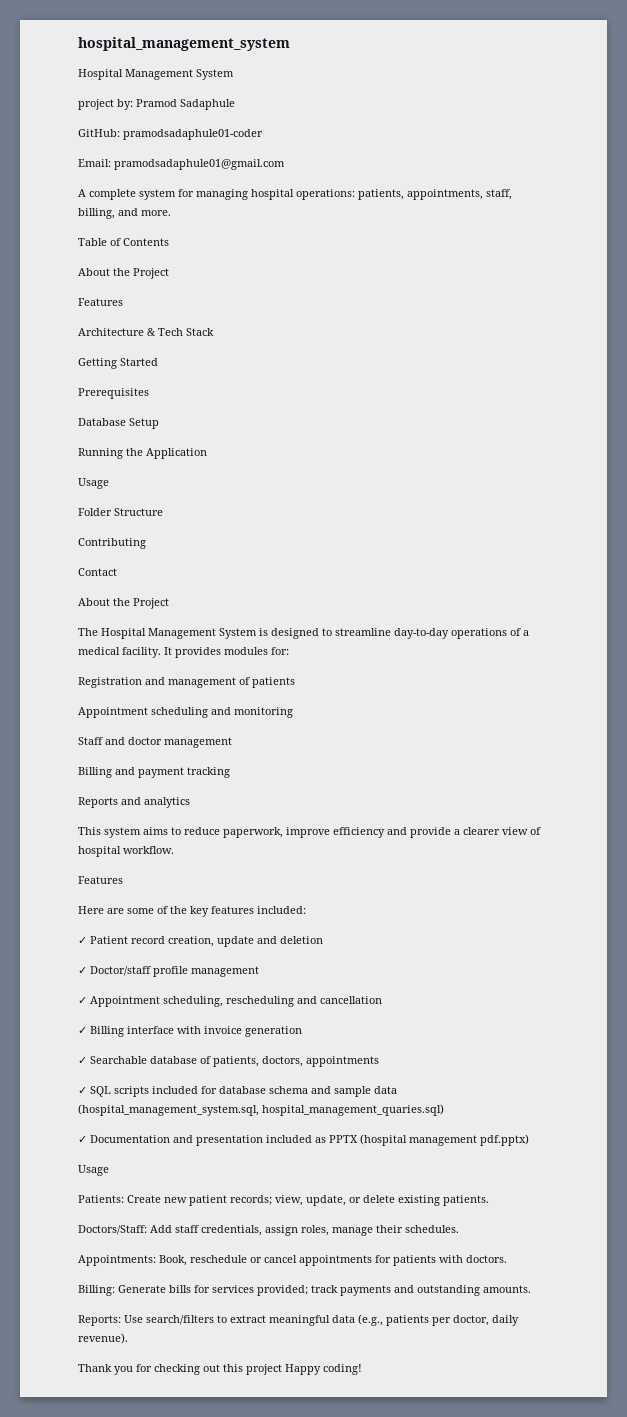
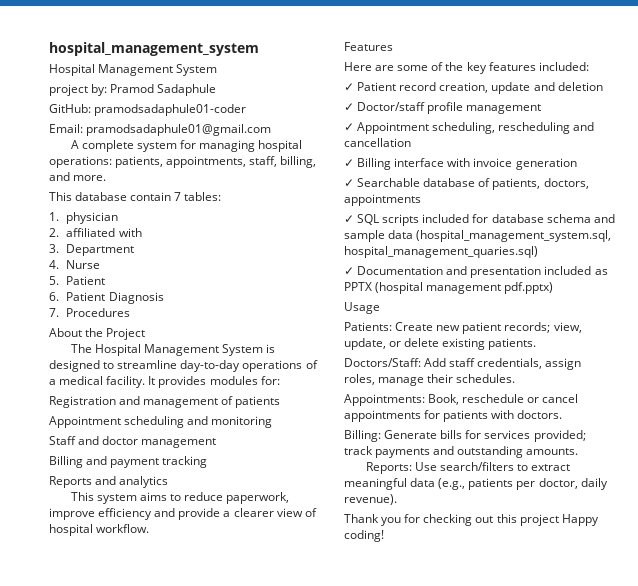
- Table of Contents
- About the Project
- Features
- Architecture & Tech Stack
- Getting Started
- Prerequisites
- Database Setup
- Running the Application
- Usage
- Folder Structure
- Contributing
- Contact
+ This database contain 7 tables:
+ 1. physician
+ 2. affiliated with
+ 3. Department
+ 4. Nurse
+ 5. Patient
+ 6. Patient Diagnosis
+ 7. Procedures

